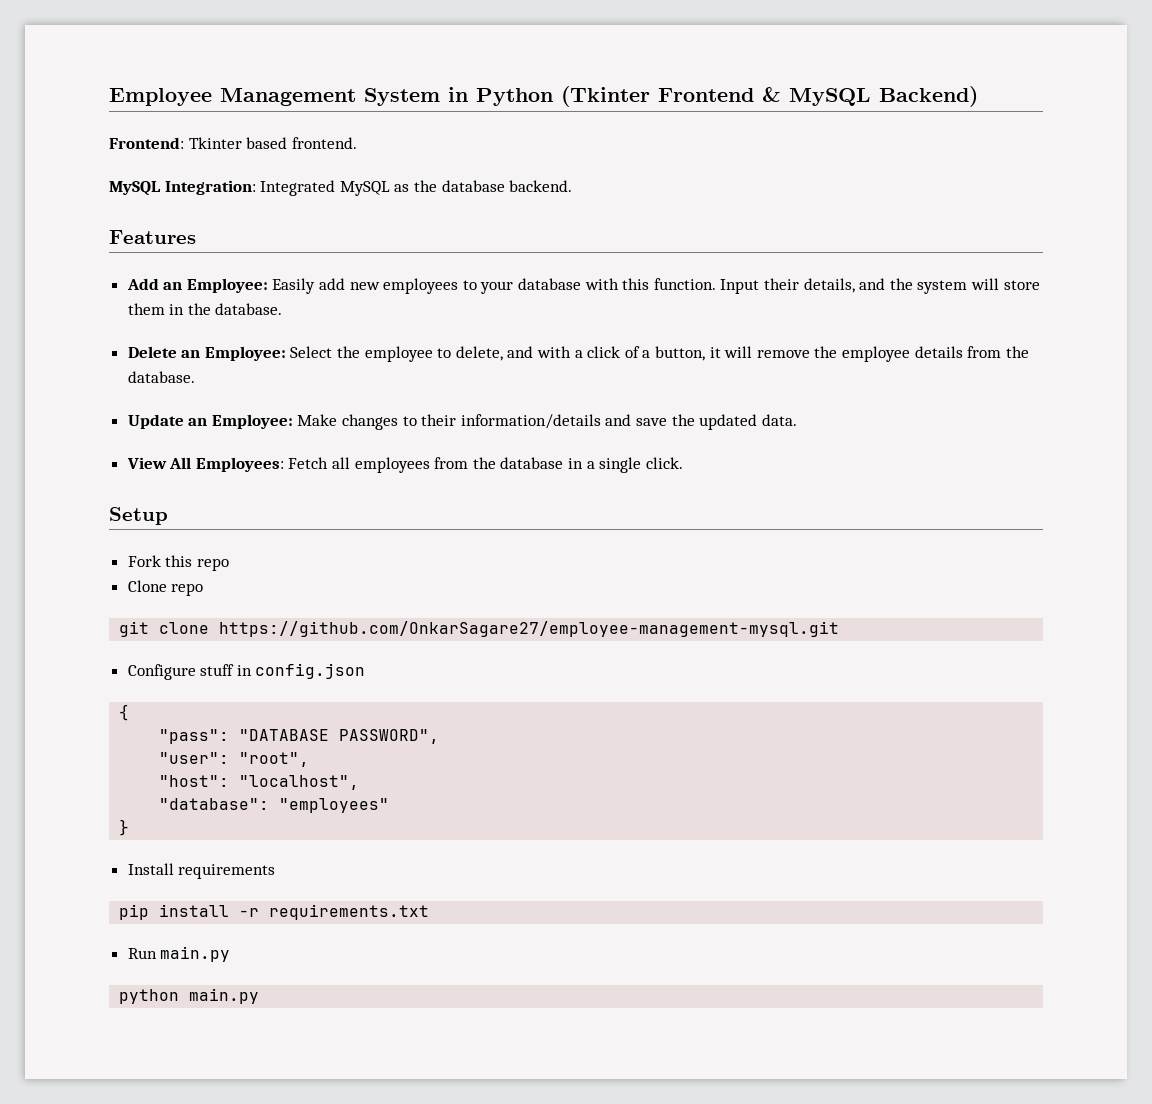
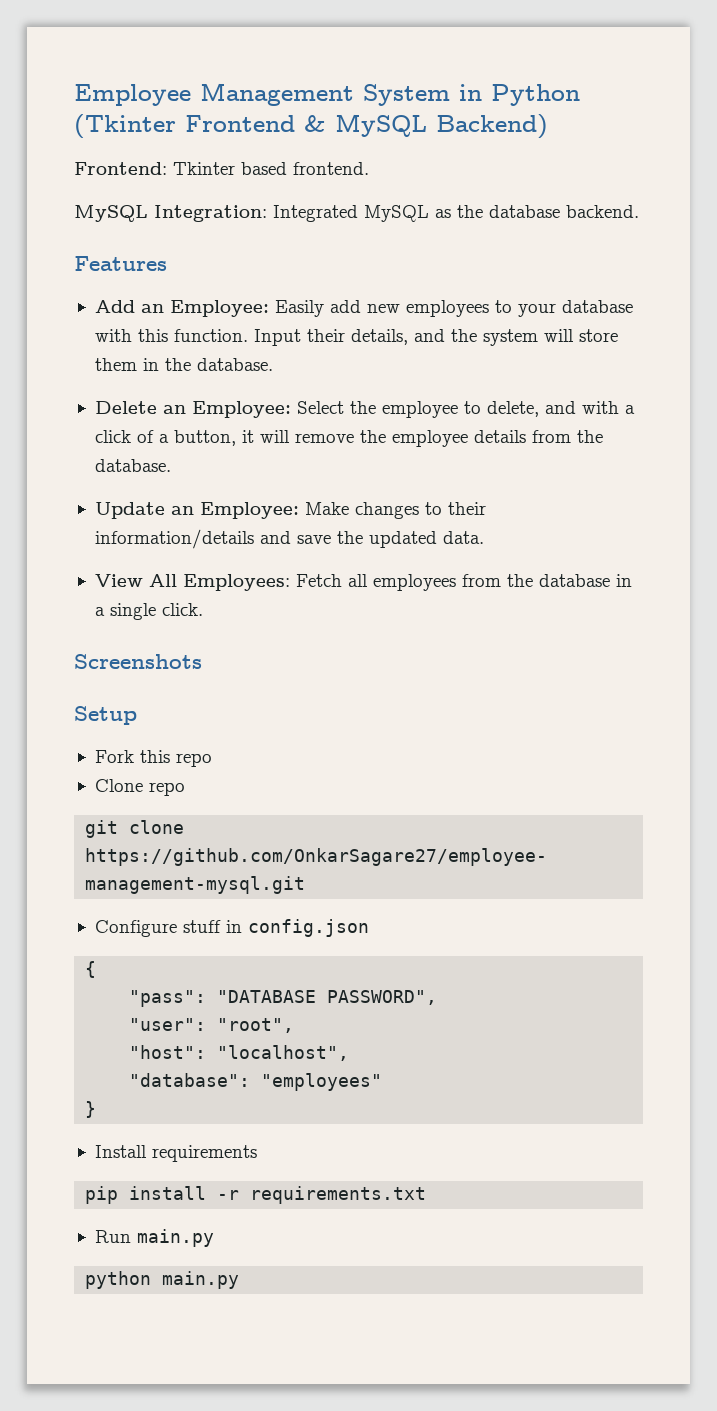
+ Screenshots

